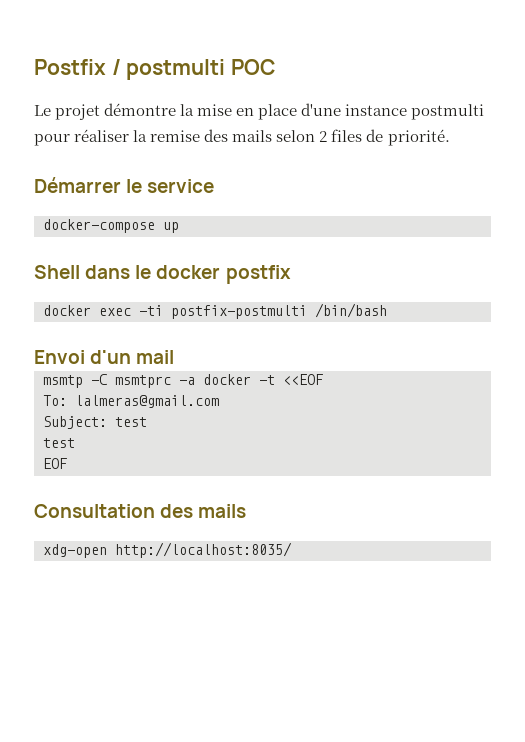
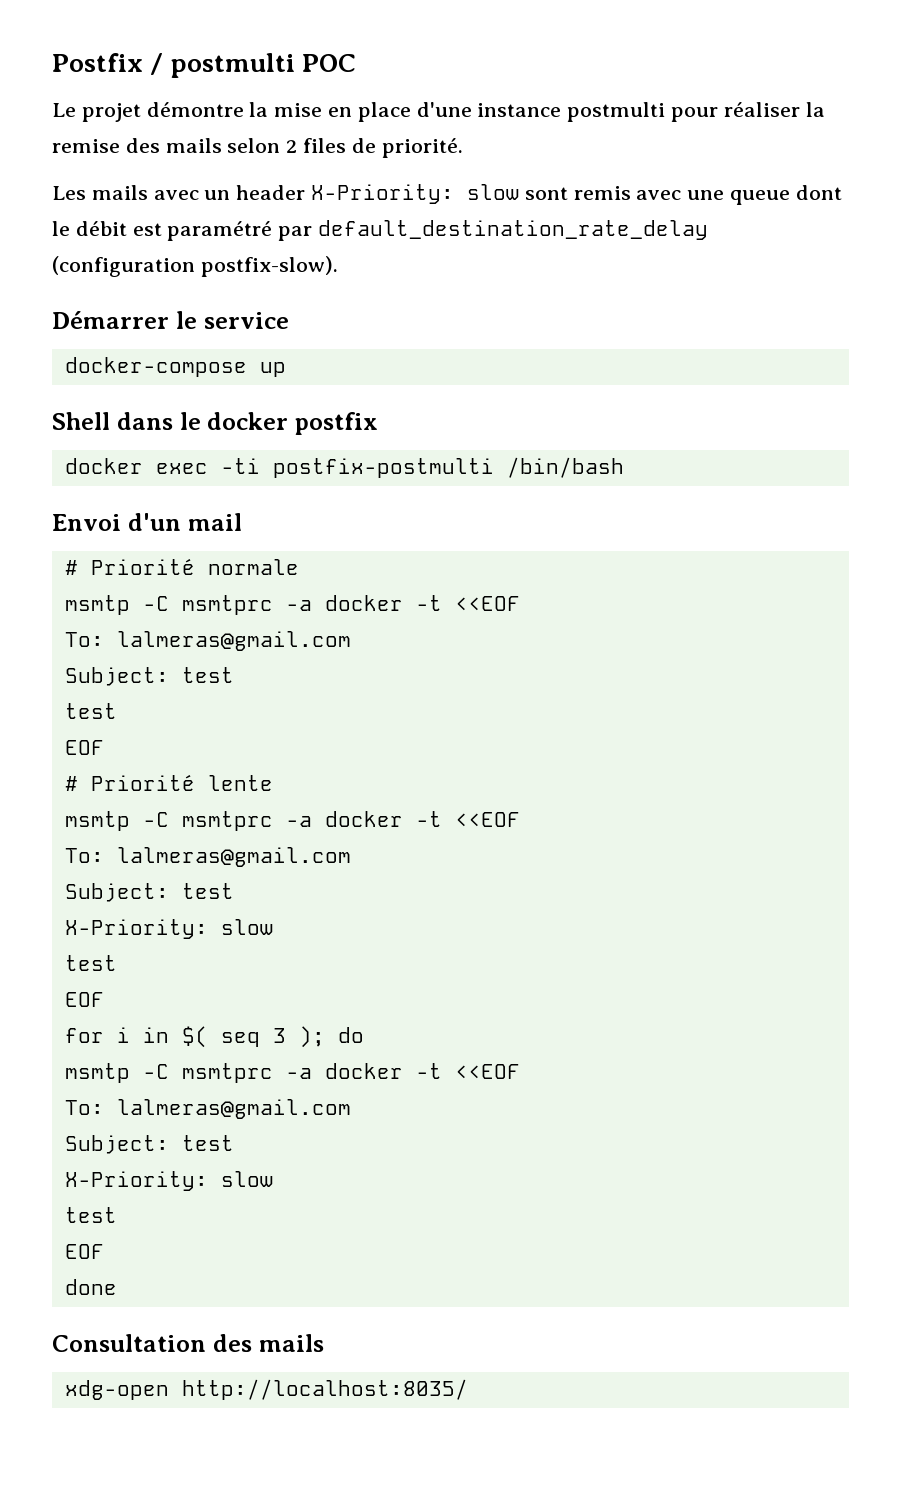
+ Les mails avec un header X-Priority: slow sont remis avec une queue dont le débit est paramétré par default_destination_rate_delay (configuration postfix-slow).
+ # Priorité normale
+ # Priorité lente
+ msmtp -C msmtprc -a docker -t <<EOF
+ To: lalmeras@gmail.com
+ Subject: test
+ X-Priority: slow
+ test
+ EOF
+ for i in $( seq 3 ); do
+ msmtp -C msmtprc -a docker -t <<EOF
+ To: lalmeras@gmail.com
+ Subject: test
+ X-Priority: slow
+ test
+ EOF
+ done

